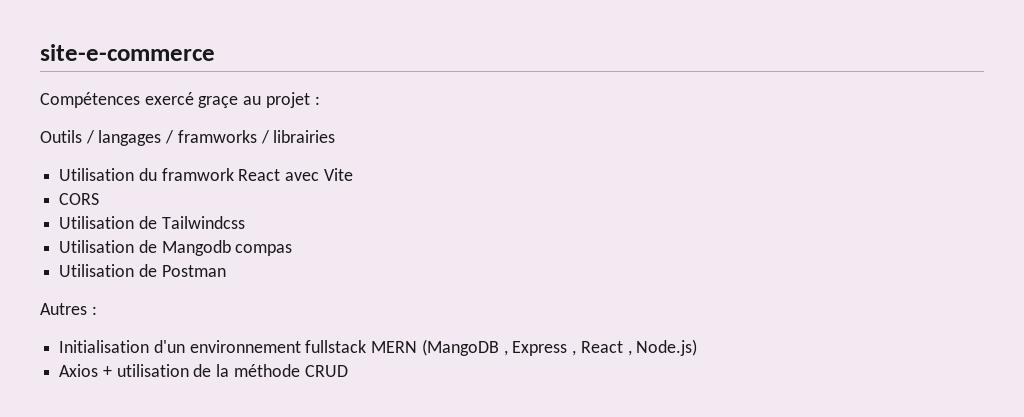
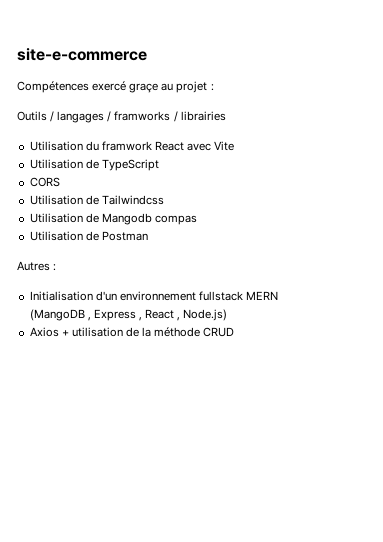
+ Utilisation de TypeScript

